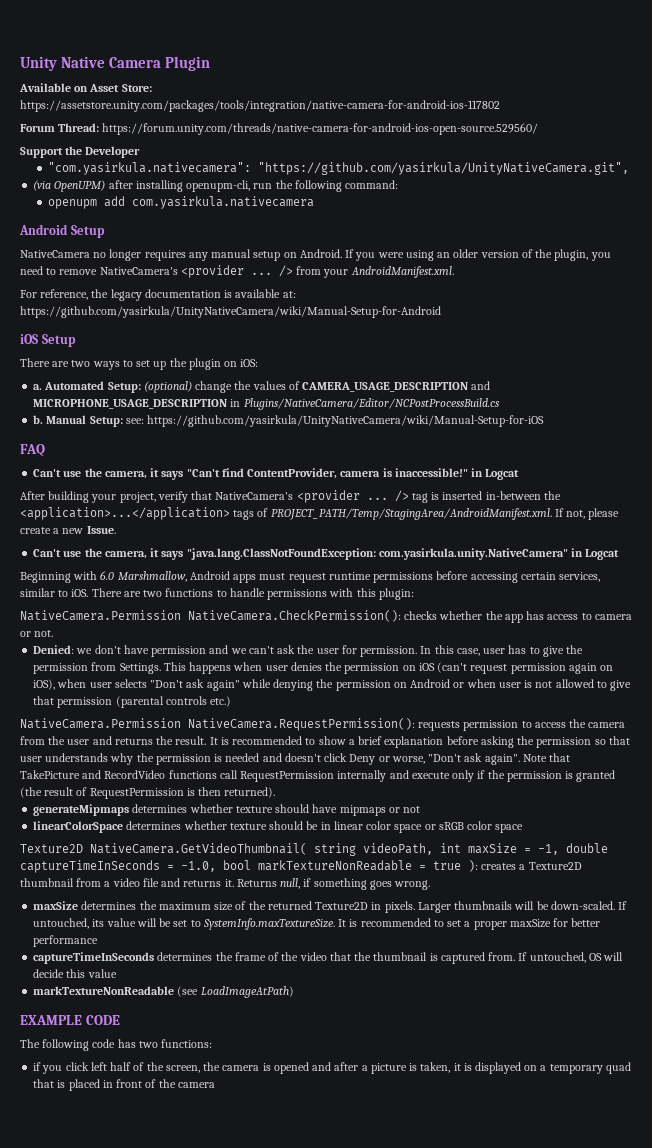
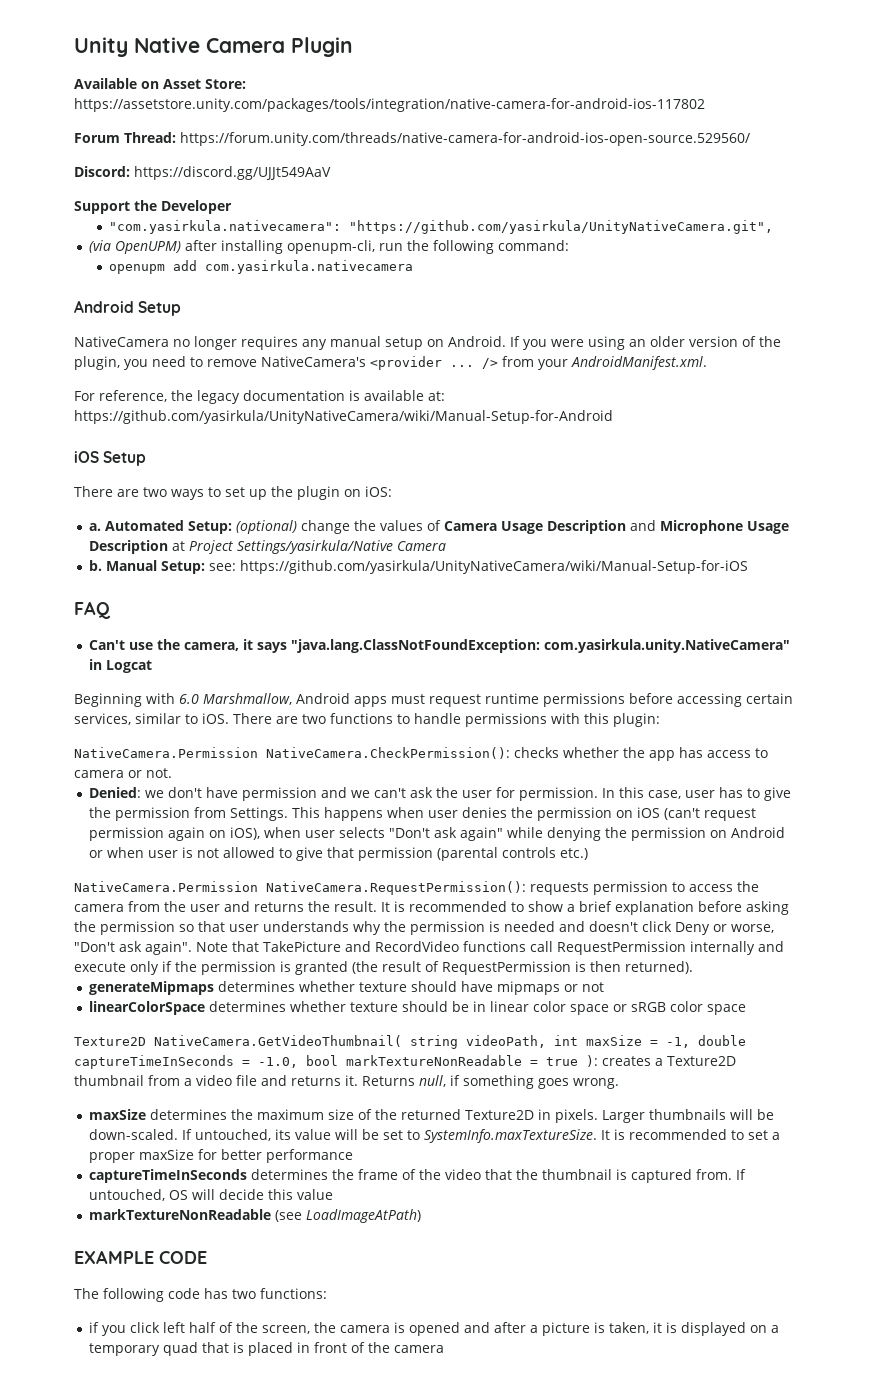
+ Discord: https://discord.gg/UJJt549AaV
- Automated Setup: (optional) change the values of CAMERA_USAGE_DESCRIPTION and MICROPHONE_USAGE_DESCRIPTION in Plugins/NativeCamera/Editor/NCPostProcessBuild.cs
+ Automated Setup: (optional) change the values of Camera Usage Description and Microphone Usage Description at Project Settings/yasirkula/Native Camera
- Can't use the camera, it says "Can't find ContentProvider, camera is inaccessible!" in Logcat
- After building your project, verify that NativeCamera's <provider ... /> tag is inserted in-between the <application>...</application> tags of PROJECT_PATH/Temp/StagingArea/AndroidManifest.xml. If not, please create a new Issue.

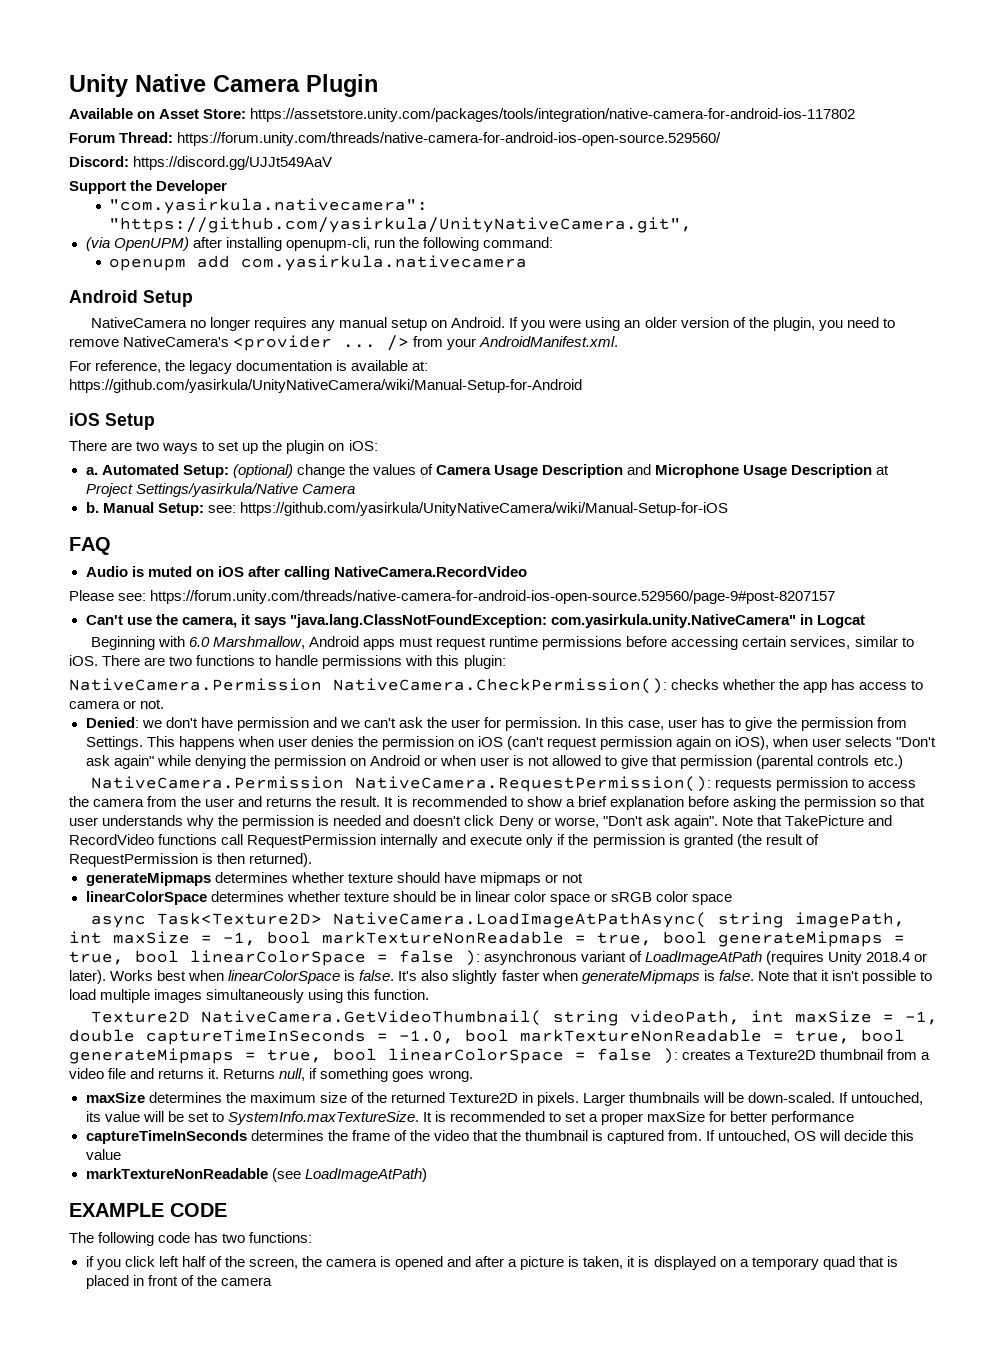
+ Audio is muted on iOS after calling NativeCamera.RecordVideo
+ Please see: https://forum.unity.com/threads/native-camera-for-android-ios-open-source.529560/page-9#post-8207157
+ async Task<Texture2D> NativeCamera.LoadImageAtPathAsync( string imagePath, int maxSize = -1, bool markTextureNonReadable = true, bool generateMipmaps = true, bool linearColorSpace = false ): asynchronous variant of LoadImageAtPath (requires Unity 2018.4 or later). Works best when linearColorSpace is false. It's also slightly faster when generateMipmaps is false. Note that it isn't possible to load multiple images simultaneously using this function.
- Texture2D NativeCamera.GetVideoThumbnail( string videoPath, int maxSize = -1, double captureTimeInSeconds = -1.0, bool markTextureNonReadable = true ): creates a Texture2D thumbnail from a video file and returns it.
+ Texture2D NativeCamera.GetVideoThumbnail( string videoPath, int maxSize = -1, double captureTimeInSeconds = -1.0, bool markTextureNonReadable = true, bool generateMipmaps = true, bool linearColorSpace = false ): creates a Texture2D thumbnail from a video file and returns it.

